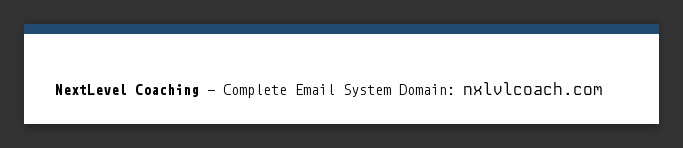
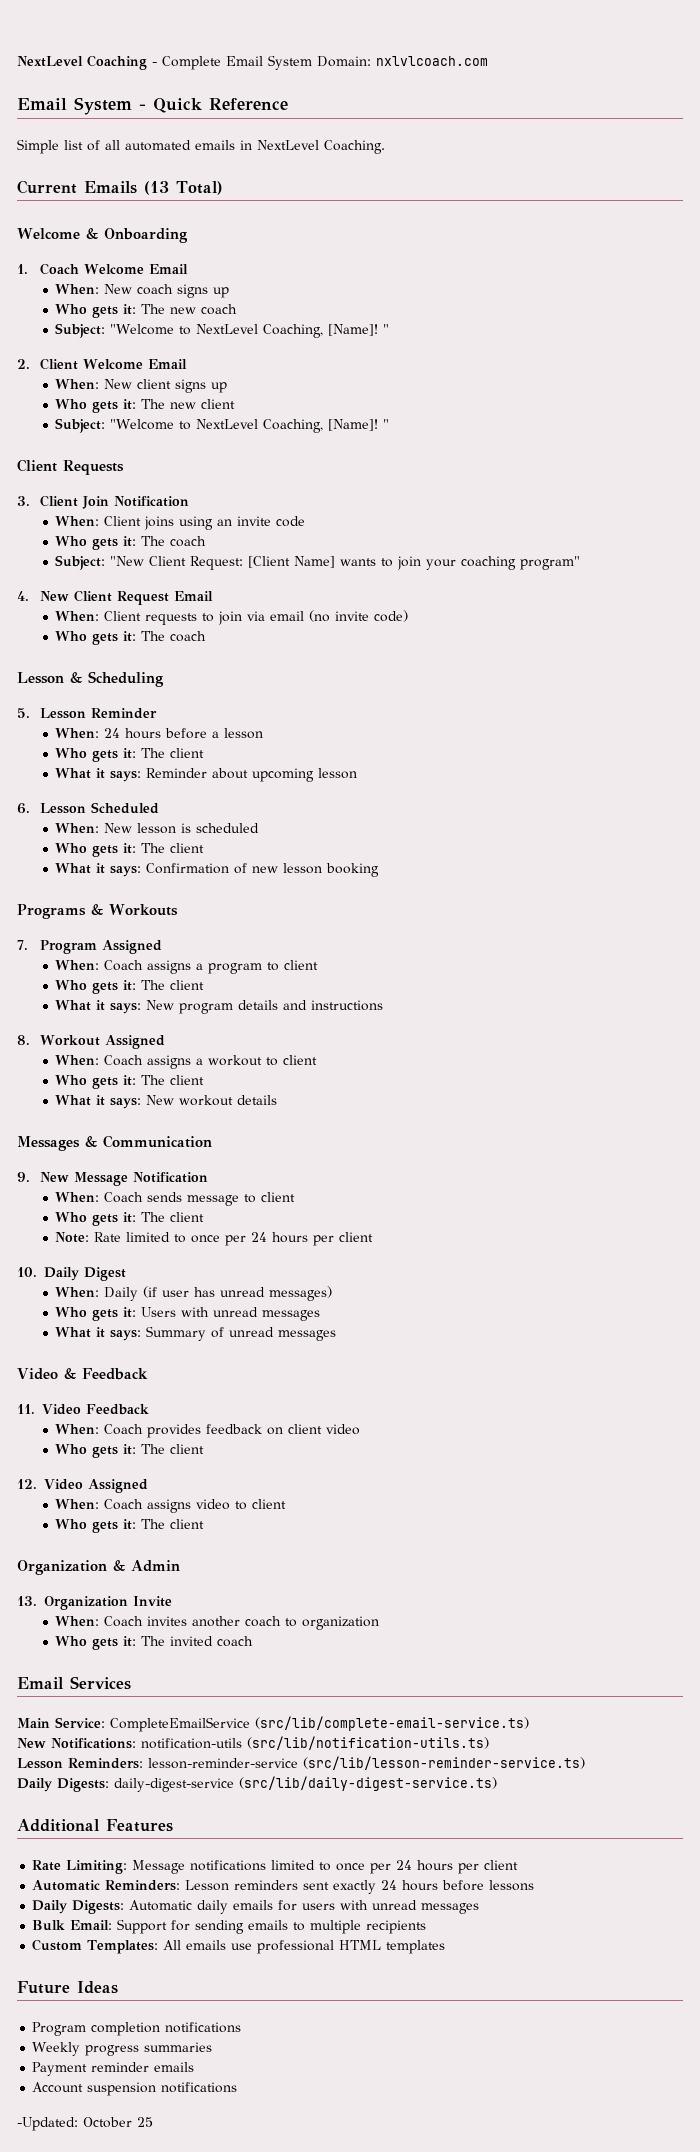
+ Email System - Quick Reference
+ Simple list of all automated emails in NextLevel Coaching.
+ Current Emails (13 Total)
+ Welcome & Onboarding
+ 1. Coach Welcome Email
+ When: New coach signs up
+ Who gets it: The new coach
+ Subject: "Welcome to NextLevel Coaching, [Name]! "
+ 2. Client Welcome Email
+ When: New client signs up
+ Who gets it: The new client
+ Subject: "Welcome to NextLevel Coaching, [Name]! "
+ Client Requests
+ 3. Client Join Notification
+ When: Client joins using an invite code
+ Who gets it: The coach
+ Subject: "New Client Request: [Client Name] wants to join your coaching program"
+ 4. New Client Request Email
+ When: Client requests to join via email (no invite code)
+ Who gets it: The coach
+ Lesson & Scheduling
+ 5. Lesson Reminder
+ When: 24 hours before a lesson
+ Who gets it: The client
+ What it says: Reminder about upcoming lesson
+ 6. Lesson Scheduled
+ When: New lesson is scheduled
+ Who gets it: The client
+ What it says: Confirmation of new lesson booking
+ Programs & Workouts
+ 7. Program Assigned
+ When: Coach assigns a program to client
+ Who gets it: The client
+ What it says: New program details and instructions
+ 8. Workout Assigned
+ When: Coach assigns a workout to client
+ Who gets it: The client
+ What it says: New workout details
+ Messages & Communication
+ 9. New Message Notification
+ When: Coach sends message to client
+ Who gets it: The client
+ Note: Rate limited to once per 24 hours per client
+ 10. Daily Digest
+ When: Daily (if user has unread messages)
+ Who gets it: Users with unread messages
+ What it says: Summary of unread messages
+ Video & Feedback
+ 11. Video Feedback
+ When: Coach provides feedback on client video
+ Who gets it: The client
+ 12. Video Assigned
+ When: Coach assigns video to client
+ Who gets it: The client
+ Organization & Admin
+ 13. Organization Invite
+ When: Coach invites another coach to organization
+ Who gets it: The invited coach
+ Email Services
+ Main Service: CompleteEmailService (src/lib/complete-email-service.ts)
+ New Notifications: notification-utils (src/lib/notification-utils.ts)
+ Lesson Reminders: lesson-reminder-service (src/lib/lesson-reminder-service.ts)
+ Daily Digests: daily-digest-service (src/lib/daily-digest-service.ts)
+ Additional Features
+ Rate Limiting: Message notifications limited to once per 24 hours per client
+ Automatic Reminders: Lesson reminders sent exactly 24 hours before lessons
+ Daily Digests: Automatic daily emails for users with unread messages
+ Bulk Email: Support for sending emails to multiple recipients
+ Custom Templates: All emails use professional HTML templates
+ Future Ideas
+ Program completion notifications
+ Weekly progress summaries
+ Payment reminder emails
+ Account suspension notifications
+ -Updated: October 25

